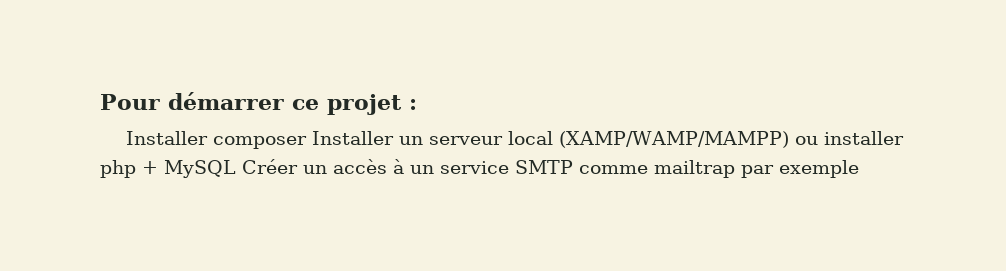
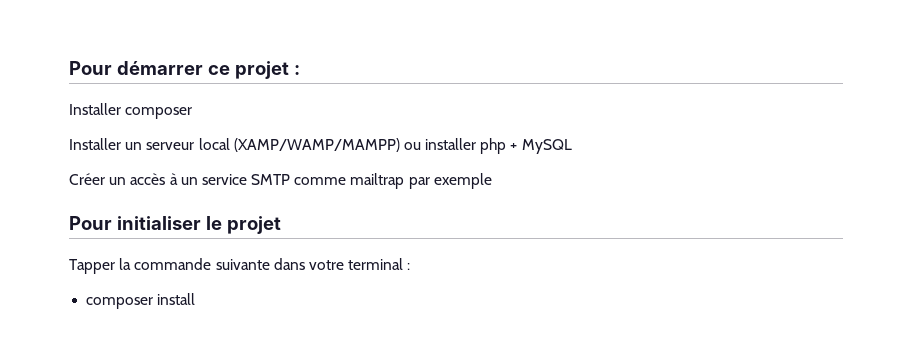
- Installer composer Installer un serveur local (XAMP/WAMP/MAMPP) ou installer php + MySQL Créer un accès à un service SMTP comme mailtrap par exemple
+ Installer composer
+ Installer un serveur local (XAMP/WAMP/MAMPP) ou installer php + MySQL
+ Créer un accès à un service SMTP comme mailtrap par exemple
+ Pour initialiser le projet
+ Tapper la commande suivante dans votre terminal :
+ composer install

